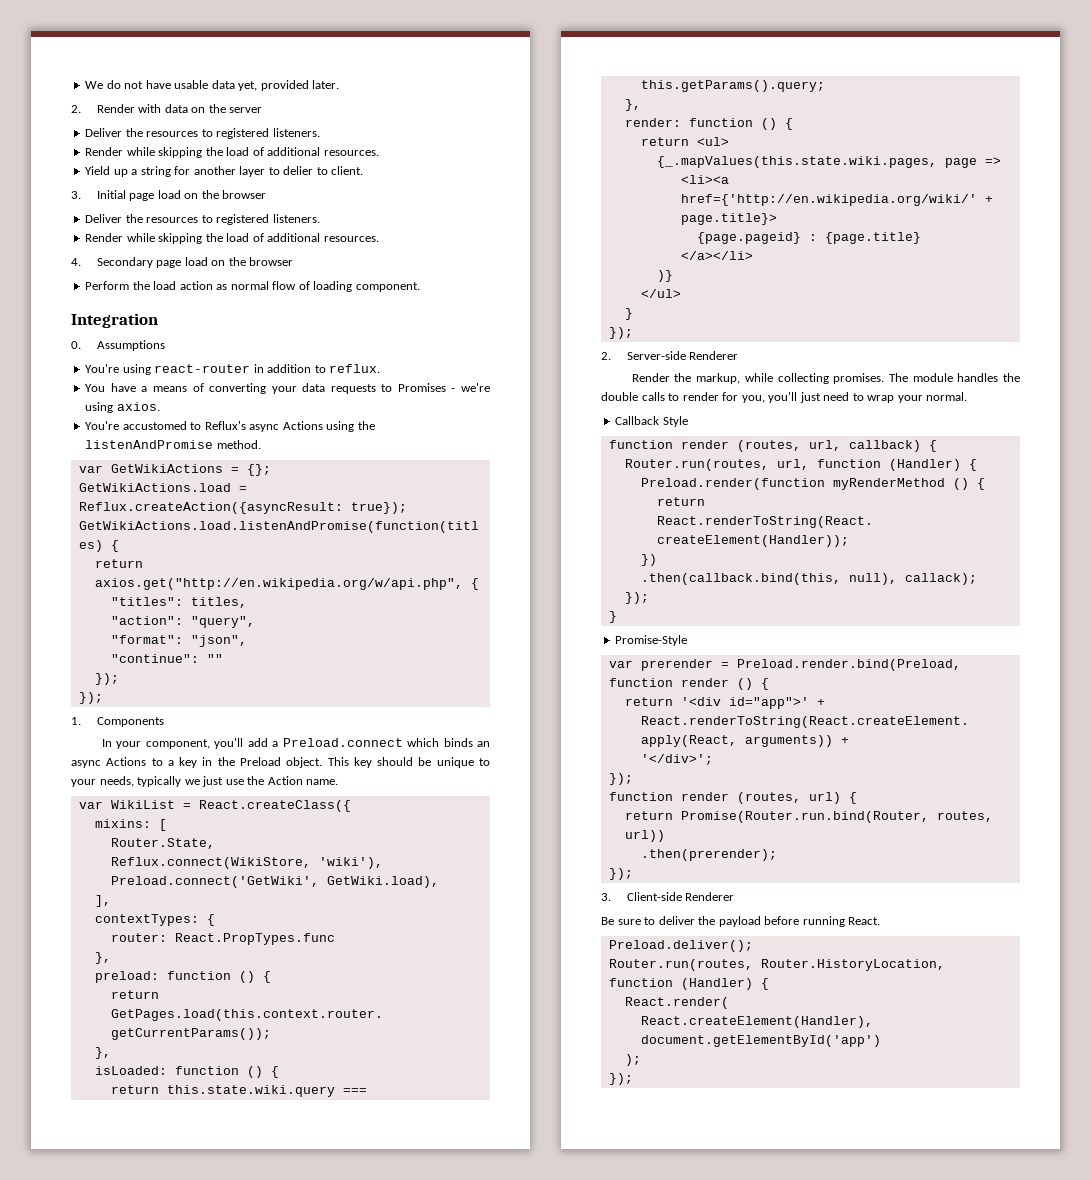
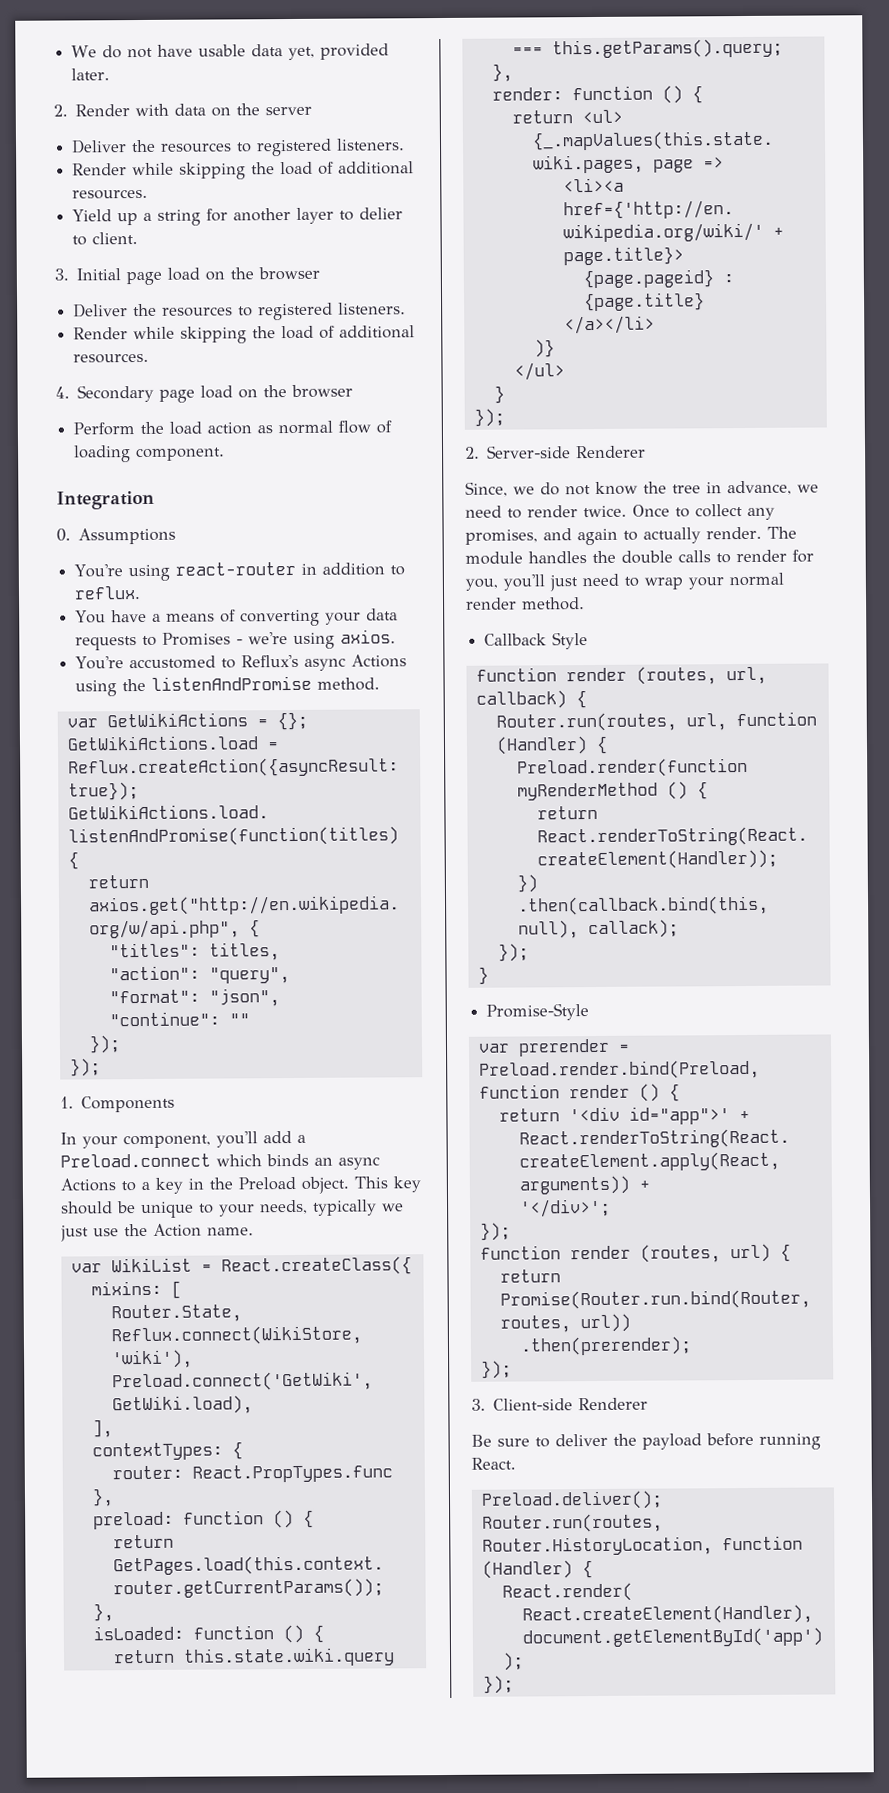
- Render the markup, while collecting promises.
+ Since, we do not know the tree in advance, we need to render twice. Once to collect any promises, and again to actually render.
- The module handles the double calls to render for you, you'll just need to wrap your normal.
+ The module handles the double calls to render for you, you'll just need to wrap your normal render method.

